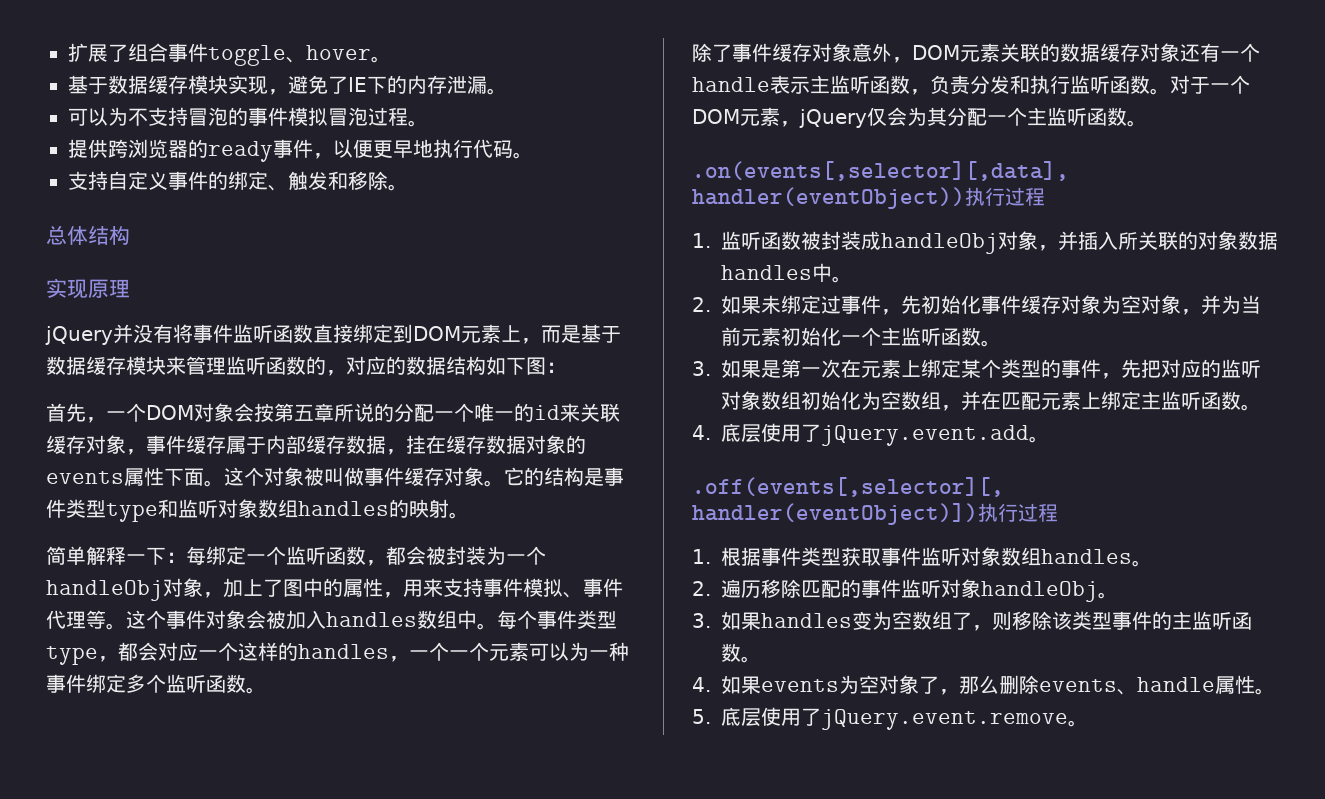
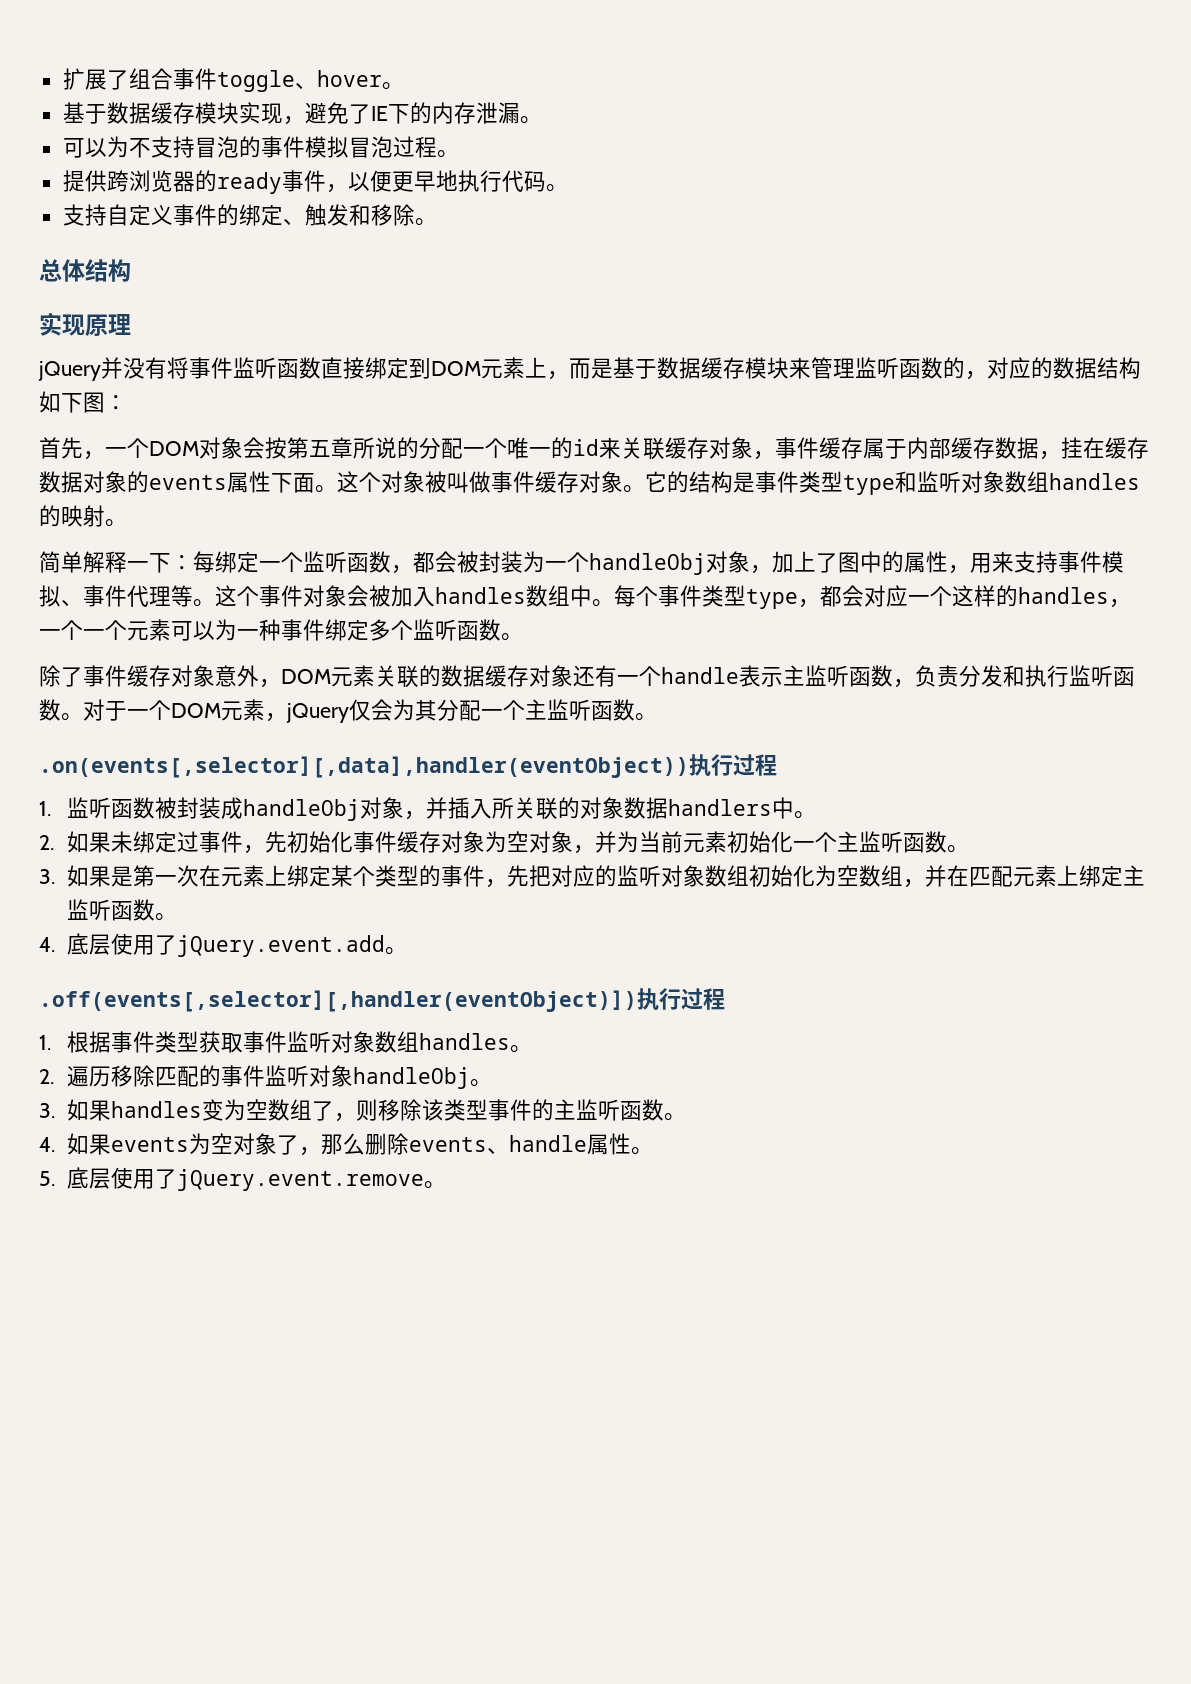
- 1.监听函数被封装成handleObj对象，并插入所关联的对象数据handles中。
+ 1.监听函数被封装成handleObj对象，并插入所关联的对象数据handlers中。

